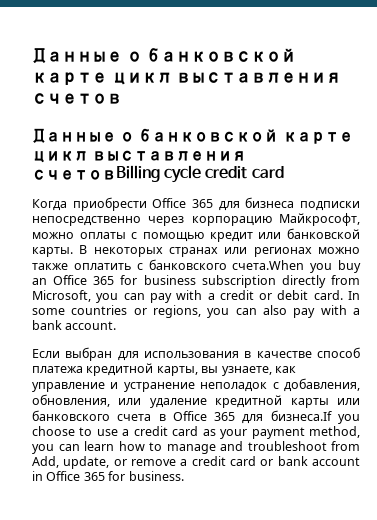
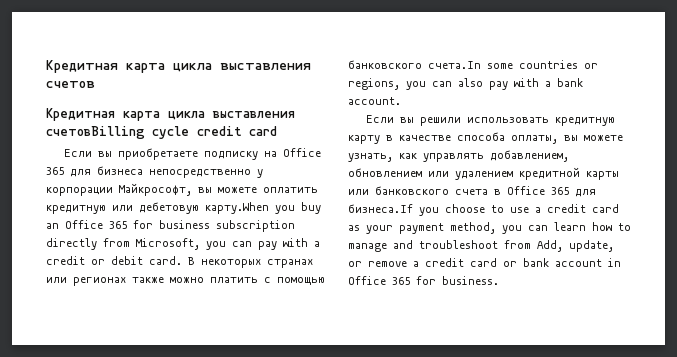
- Данные о банковской карте цикл выставления счетов
- Данные о банковской карте цикл выставления счетовBilling cycle credit card
+ Кредитная карта цикла выставления счетов
+ Кредитная карта цикла выставления счетовBilling cycle credit card
- Когда приобрести Office 365 для бизнеса подписки непосредственно через корпорацию Майкрософт, можно оплаты с помощью кредит или банковской карты. В некоторых странах или регионах можно также оплатить с банковского счета.When you buy an Office 365 for business subscription directly from Microsoft, you can pay with a credit or debit card.
+ Если вы приобретаете подписку на Office 365 для бизнеса непосредственно у корпорации Майкрософт, вы можете оплатить кредитную или дебетовую карту.When you buy an Office 365 for business subscription directly from Microsoft, you can pay with a credit or debit card.
- In some countries or regions, you can also pay with a bank account.
+ В некоторых странах или регионах также можно платить с помощью банковского счета.In some countries or regions, you can also pay with a bank account.
- Если выбран для использования в качестве способ платежа кредитной карты, вы узнаете, как управление и устранение неполадок с добавления, обновления, или удаление кредитной карты или банковского счета в Office 365 для бизнеса.If you choose to use a credit card as your payment method, you can learn how to manage and troubleshoot from Add, update, or remove a credit card or bank account in Office 365 for business.
+ Если вы решили использовать кредитную карту в качестве способа оплаты, вы можете узнать, как управлять добавлением, обновлением или удалением кредитной карты или банковского счета в Office 365 для бизнеса.If you choose to use a credit card as your payment method, you can learn how to manage and troubleshoot from Add, update, or remove a credit card or bank account in Office 365 for business.

